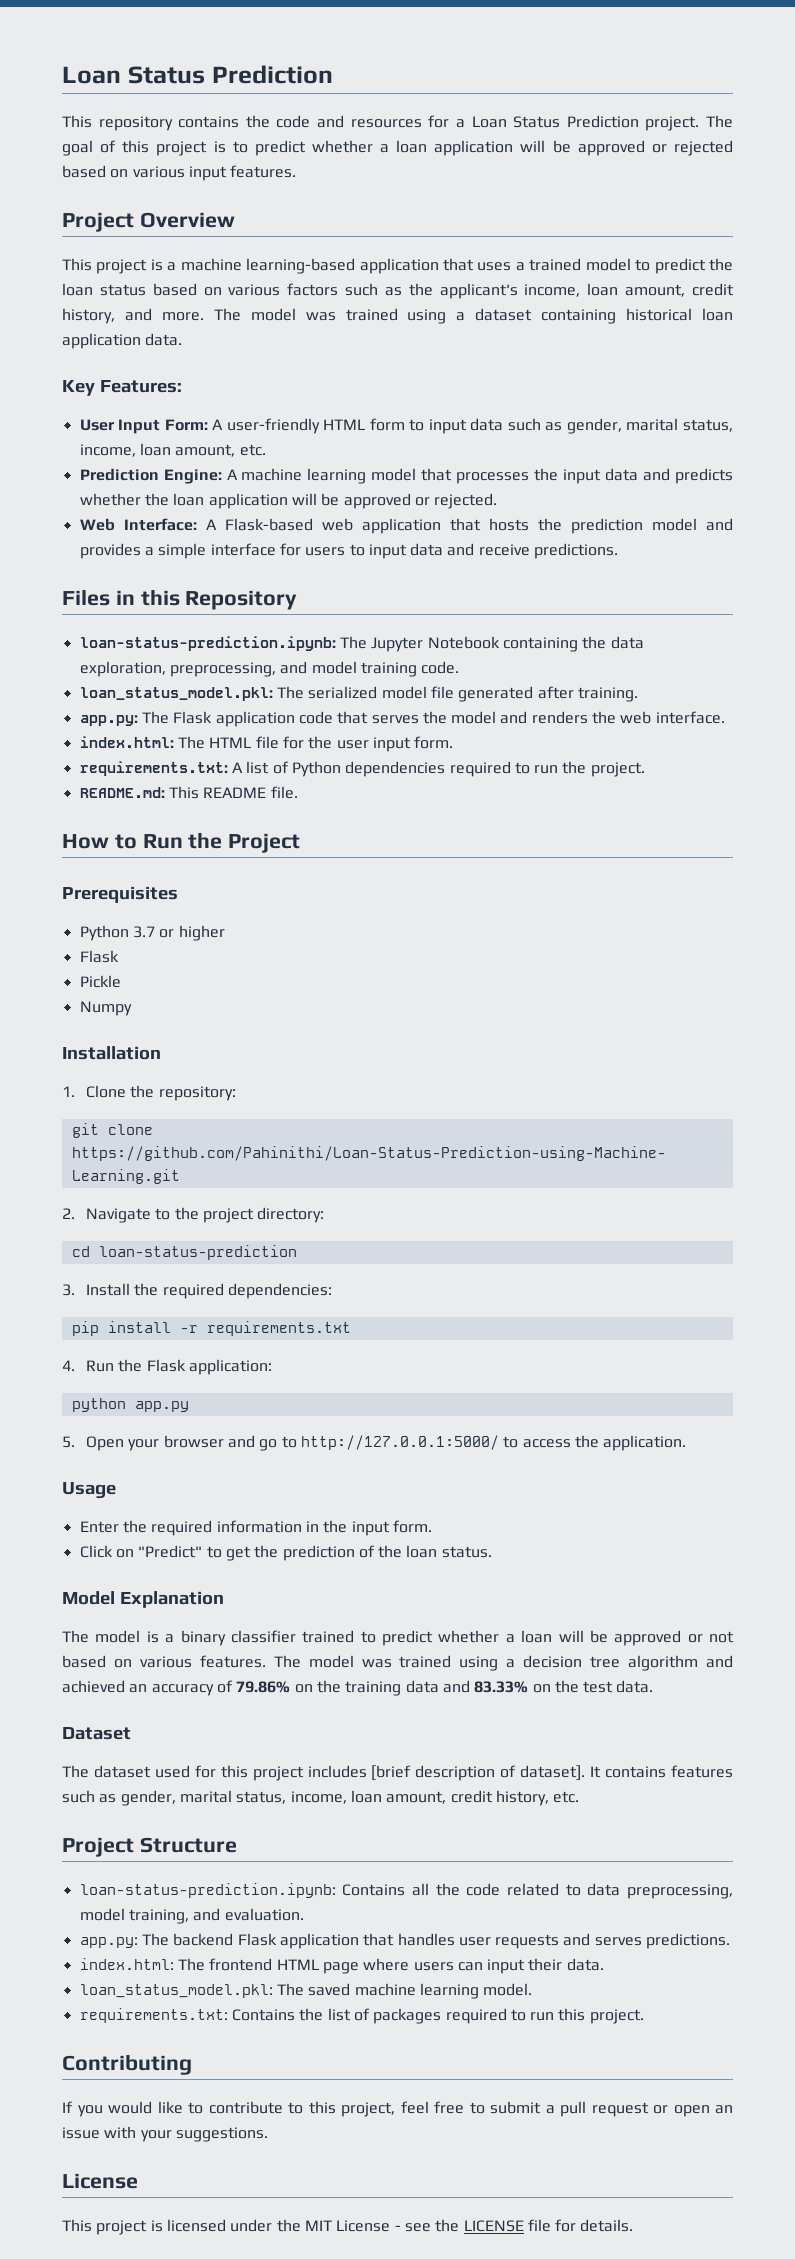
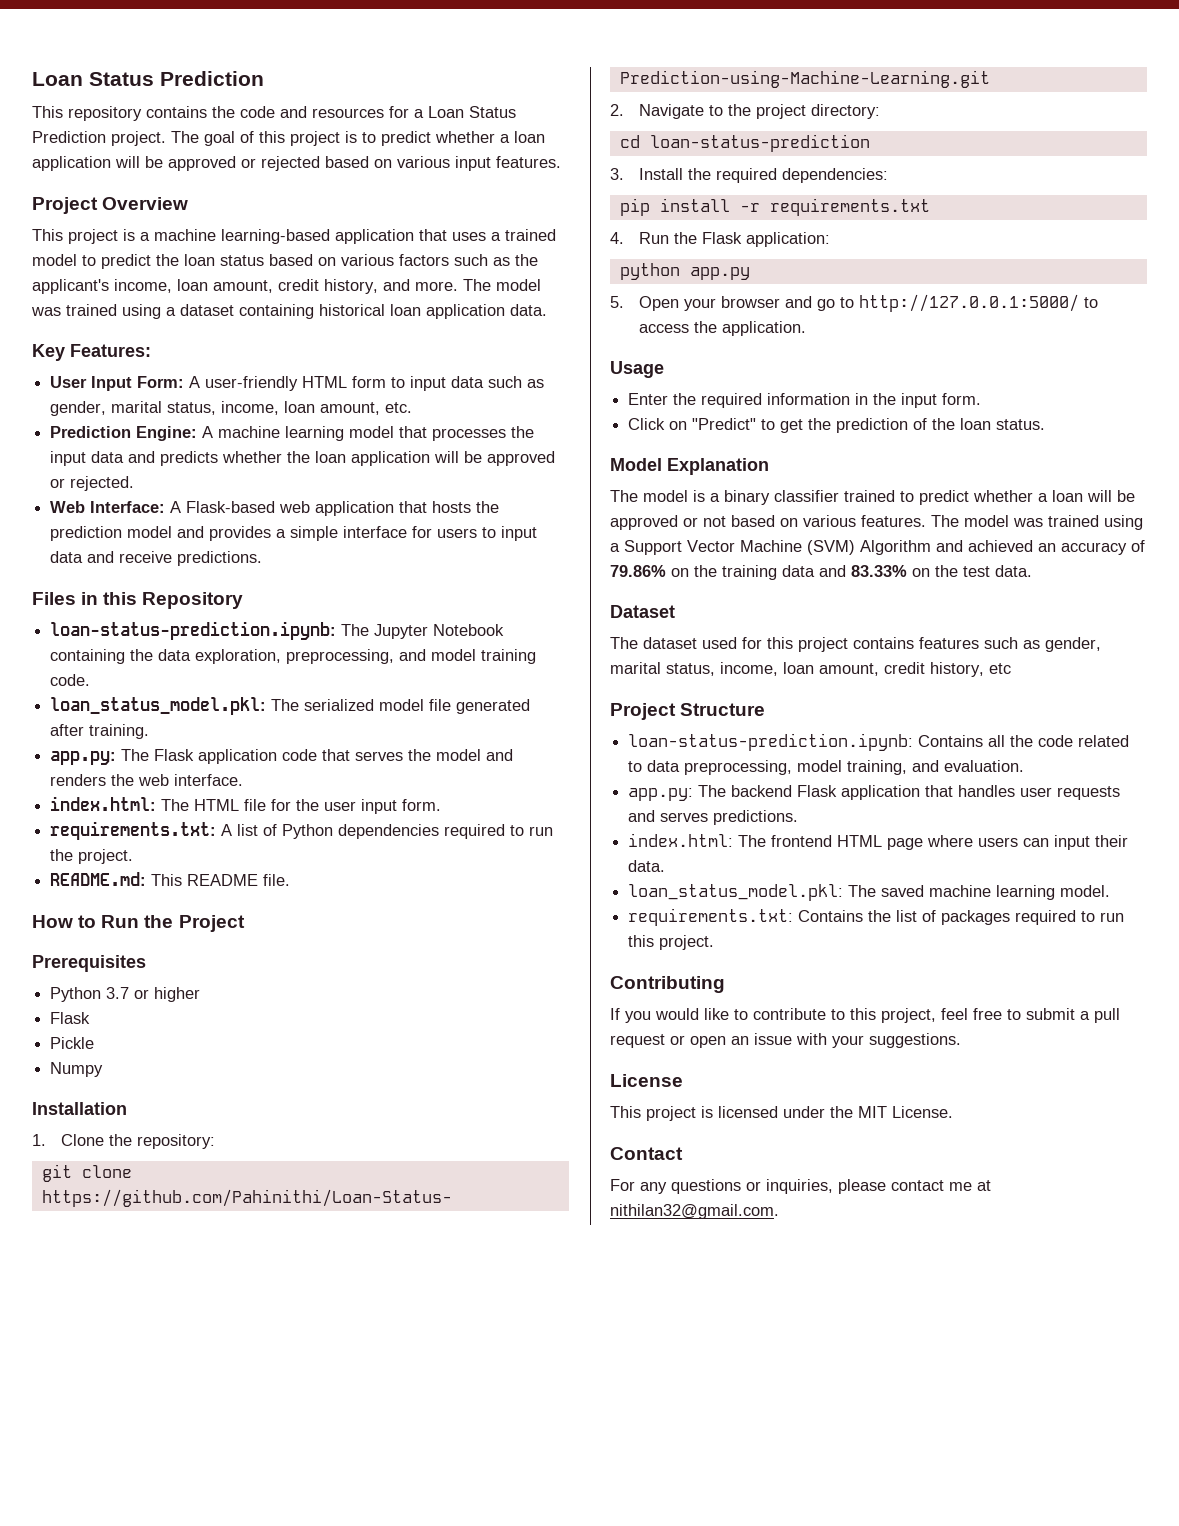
- The model was trained using a decision tree algorithm and achieved an accuracy of 79.86% on the training data and 83.33% on the test data.
+ The model was trained using a Support Vector Machine (SVM) Algorithm and achieved an accuracy of 79.86% on the training data and 83.33% on the test data.
- The dataset used for this project includes [brief description of dataset]. It contains features such as gender, marital status, income, loan amount, credit history, etc.
+ The dataset used for this project contains features such as gender, marital status, income, loan amount, credit history, etc
- This project is licensed under the MIT License - see the LICENSE file for details.
+ This project is licensed under the MIT License.
+ Contact
+ For any questions or inquiries, please contact me at nithilan32@gmail.com.

